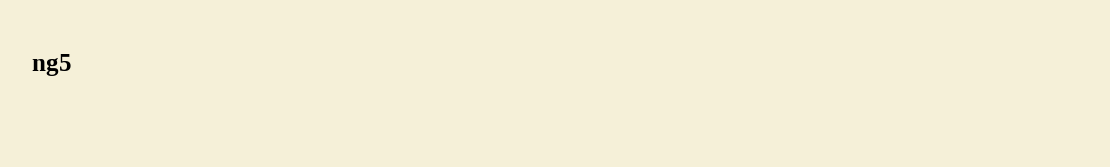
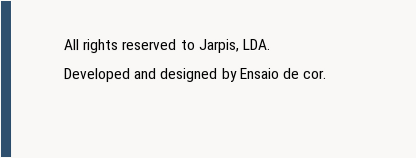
- ng5
+ All rights reserved to Jarpis, LDA.
+ Developed and designed by Ensaio de cor.

